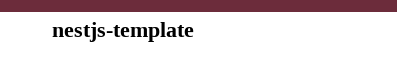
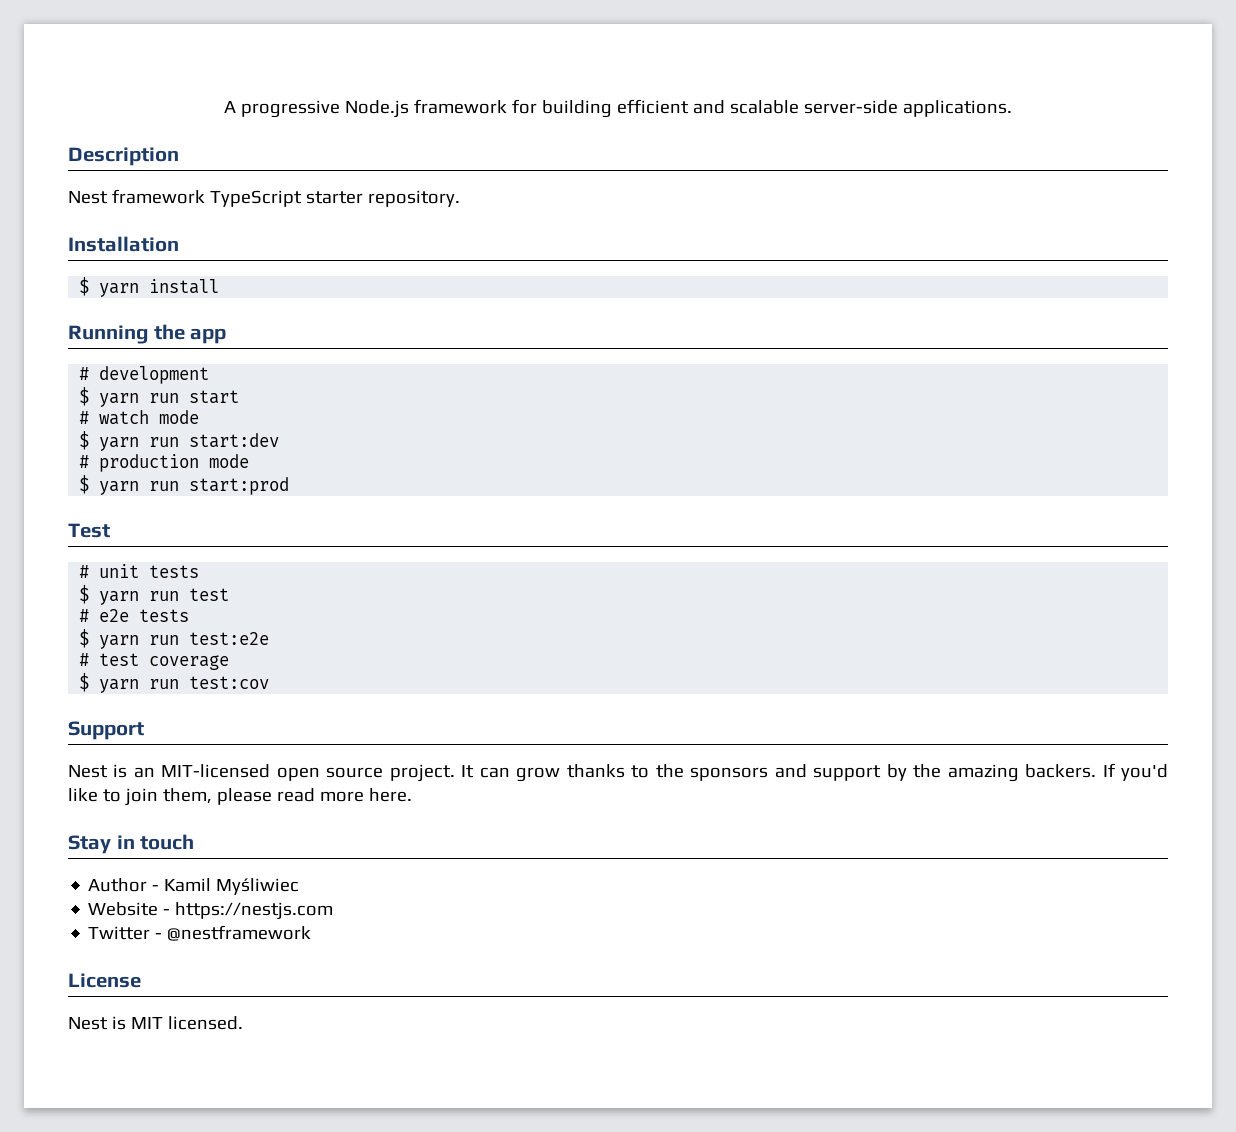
- nestjs-template
+ A progressive Node.js framework for building efficient and scalable server-side applications.
+ Description
+ Nest framework TypeScript starter repository.
+ Installation
+ $ yarn install
+ Running the app
+ # development
+ $ yarn run start
+ # watch mode
+ $ yarn run start:dev
+ # production mode
+ $ yarn run start:prod
+ Test
+ # unit tests
+ $ yarn run test
+ # e2e tests
+ $ yarn run test:e2e
+ # test coverage
+ $ yarn run test:cov
+ Support
+ Nest is an MIT-licensed open source project. It can grow thanks to the sponsors and support by the amazing backers. If you'd like to join them, please read more here.
+ Stay in touch
+ Author - Kamil Myśliwiec
+ Website - https://nestjs.com
+ Twitter - @nestframework
+ License
+ Nest is MIT licensed.

